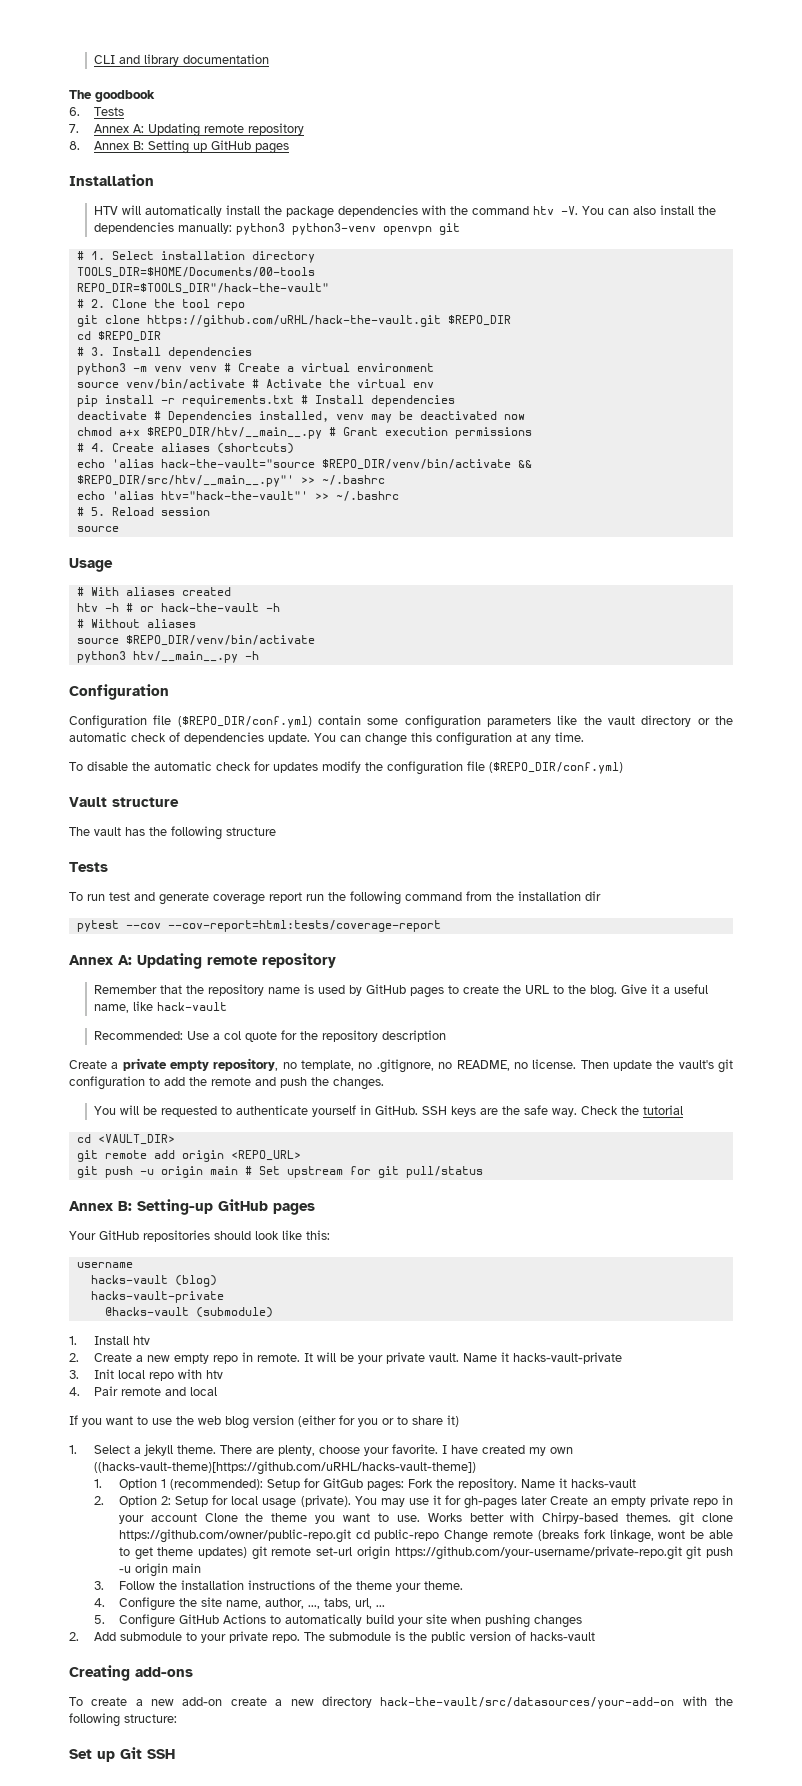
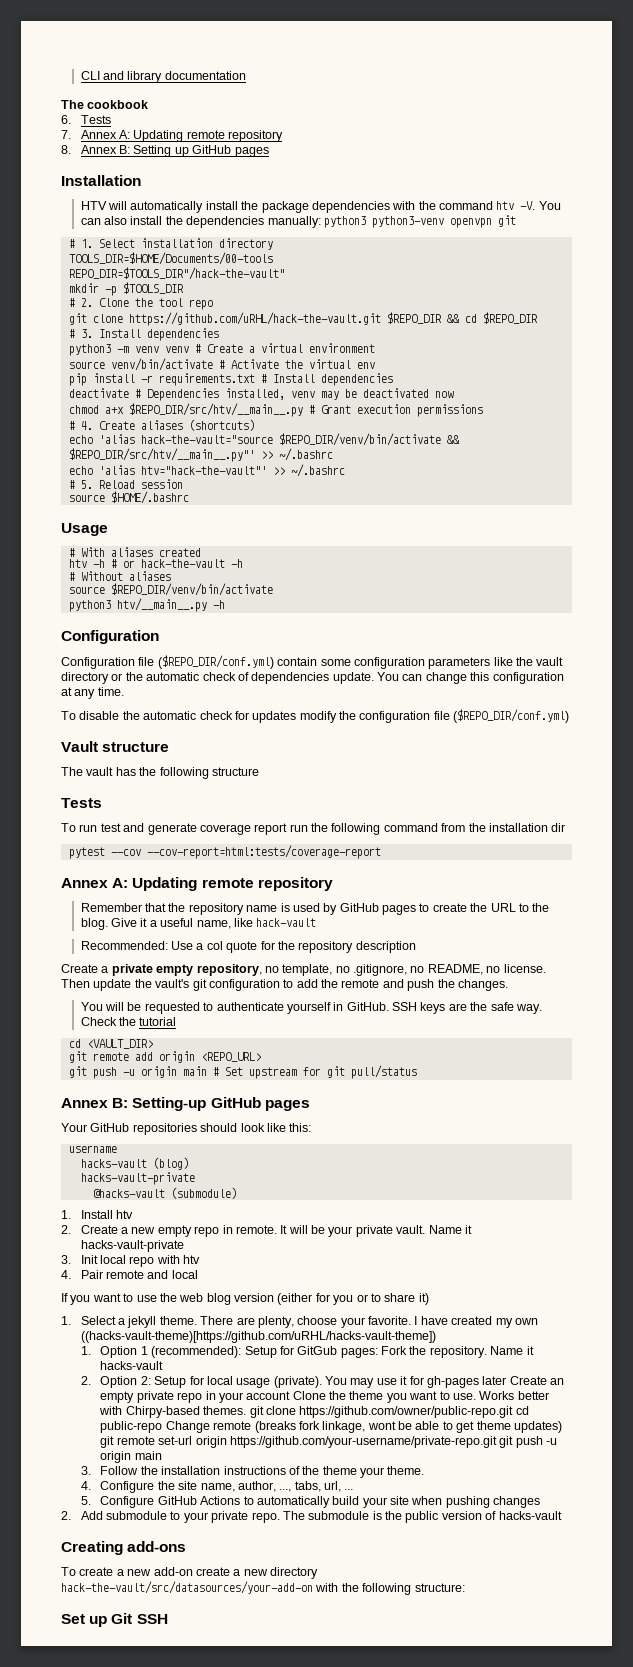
- The goodbook
+ The cookbook
+ mkdir -p $TOOLS_DIR
- git clone https://github.com/uRHL/hack-the-vault.git $REPO_DIR
- cd $REPO_DIR
+ git clone https://github.com/uRHL/hack-the-vault.git $REPO_DIR && cd $REPO_DIR
- chmod a+x $REPO_DIR/htv/__main__.py # Grant execution permissions
+ chmod a+x $REPO_DIR/src/htv/__main__.py # Grant execution permissions
  # 5. Reload session
- source
+ source $HOME/.bashrc

